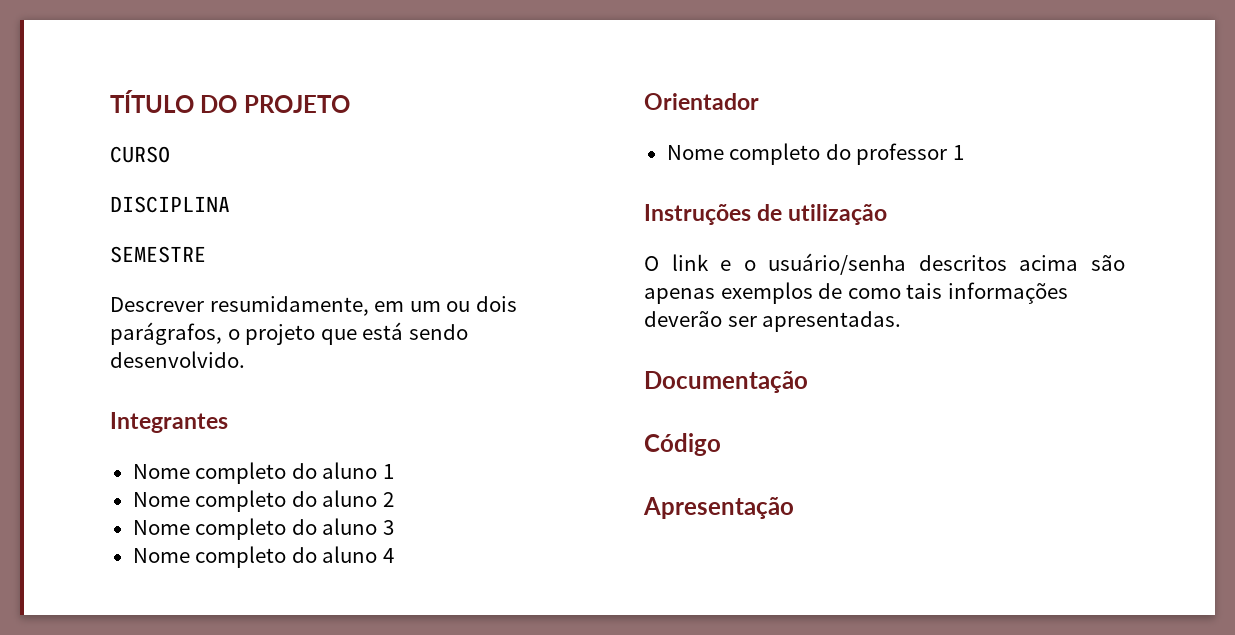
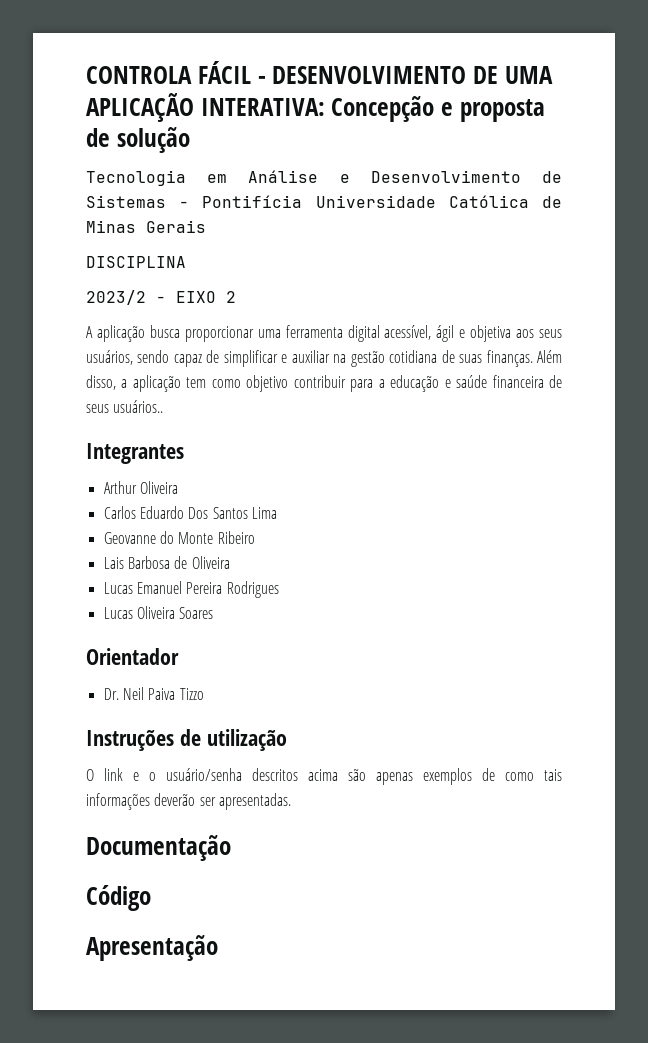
- TÍTULO DO PROJETO
- CURSO
+ CONTROLA FÁCIL - DESENVOLVIMENTO DE UMA APLICAÇÃO INTERATIVA: Concepção e proposta de solução
+ Tecnologia em Análise e Desenvolvimento de Sistemas - Pontifícia Universidade Católica de Minas Gerais
  DISCIPLINA
- SEMESTRE
- Descrever resumidamente, em um ou dois parágrafos, o projeto que está sendo desenvolvido.
+ 2023/2 - EIXO 2
+ A aplicação busca proporcionar uma ferramenta digital acessível, ágil e objetiva aos seus usuários, sendo capaz de simplificar e auxiliar na gestão cotidiana de suas finanças. Além disso, a aplicação tem como objetivo contribuir para a educação e saúde financeira de seus usuários..
  Integrantes
- Nome completo do aluno 1
- Nome completo do aluno 2
- Nome completo do aluno 3
- Nome completo do aluno 4
+ Arthur Oliveira
+ Carlos Eduardo Dos Santos Lima
+ Geovanne do Monte Ribeiro
+ Lais Barbosa de Oliveira
+ Lucas Emanuel Pereira Rodrigues
+ Lucas Oliveira Soares
  Orientador
- Nome completo do professor 1
+ Dr. Neil Paiva Tizzo

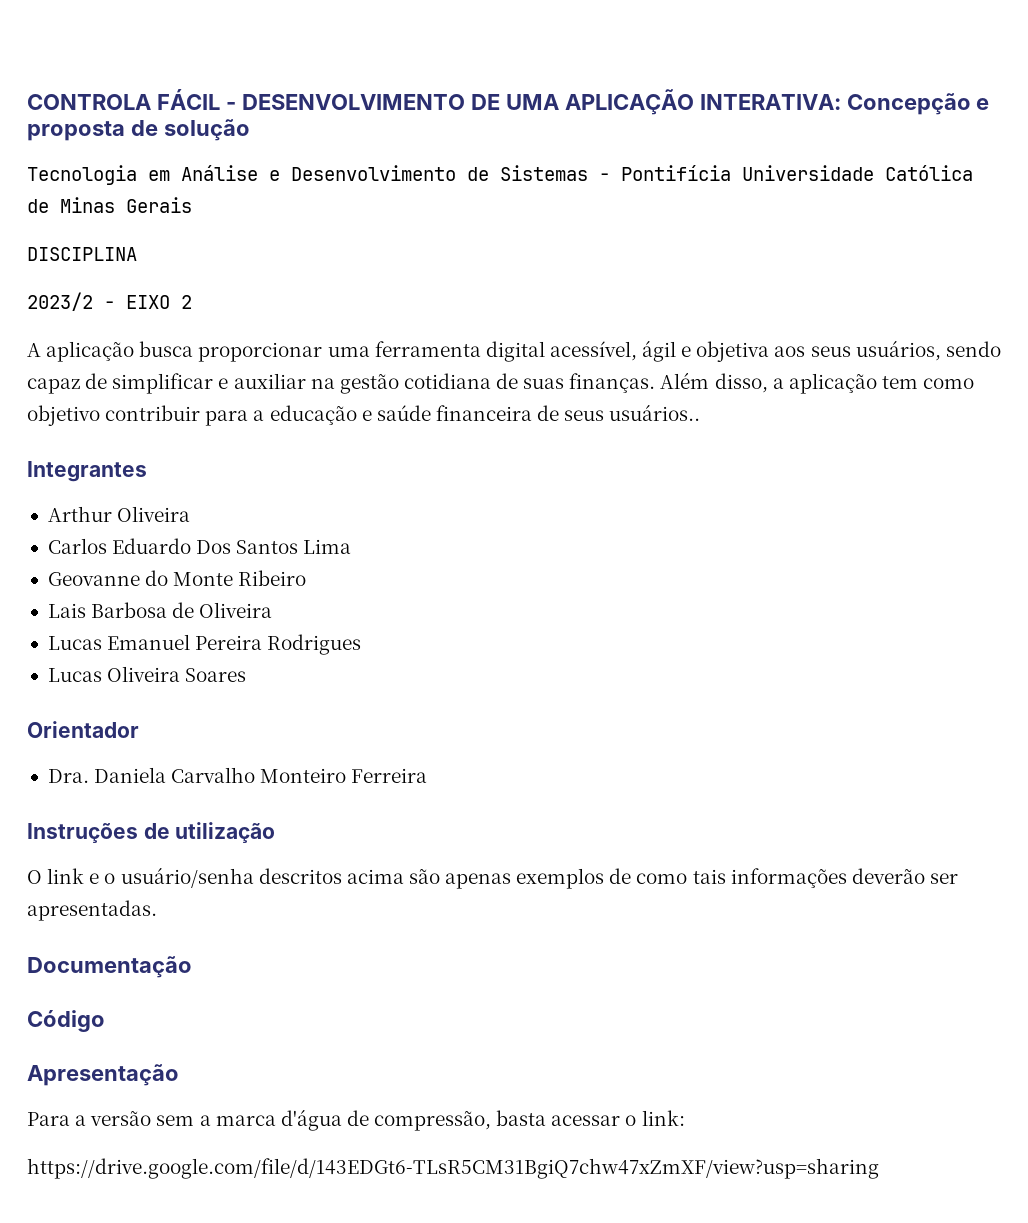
- Dr. Neil Paiva Tizzo
+ Dra. Daniela Carvalho Monteiro Ferreira
+ Para a versão sem a marca d'água de compressão, basta acessar o link:
+ https://drive.google.com/file/d/143EDGt6-TLsR5CM31BgiQ7chw47xZmXF/view?usp=sharing

